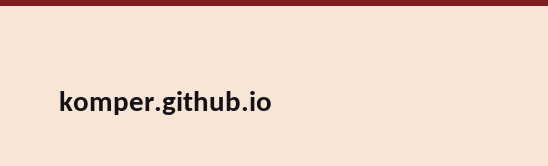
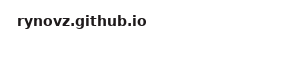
- komper.github.io
+ rynovz.github.io

